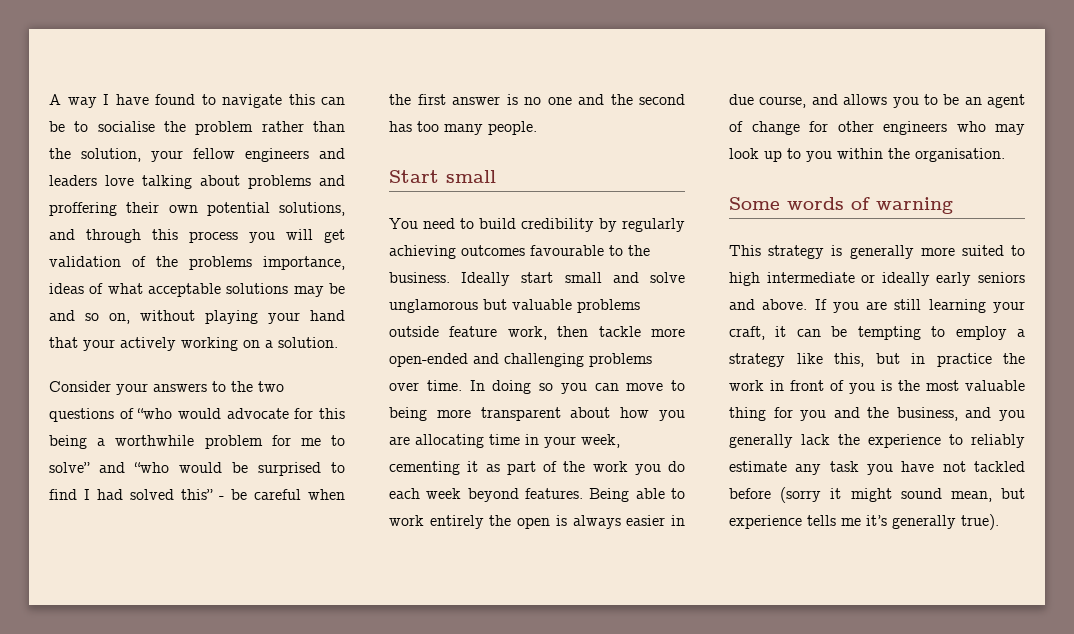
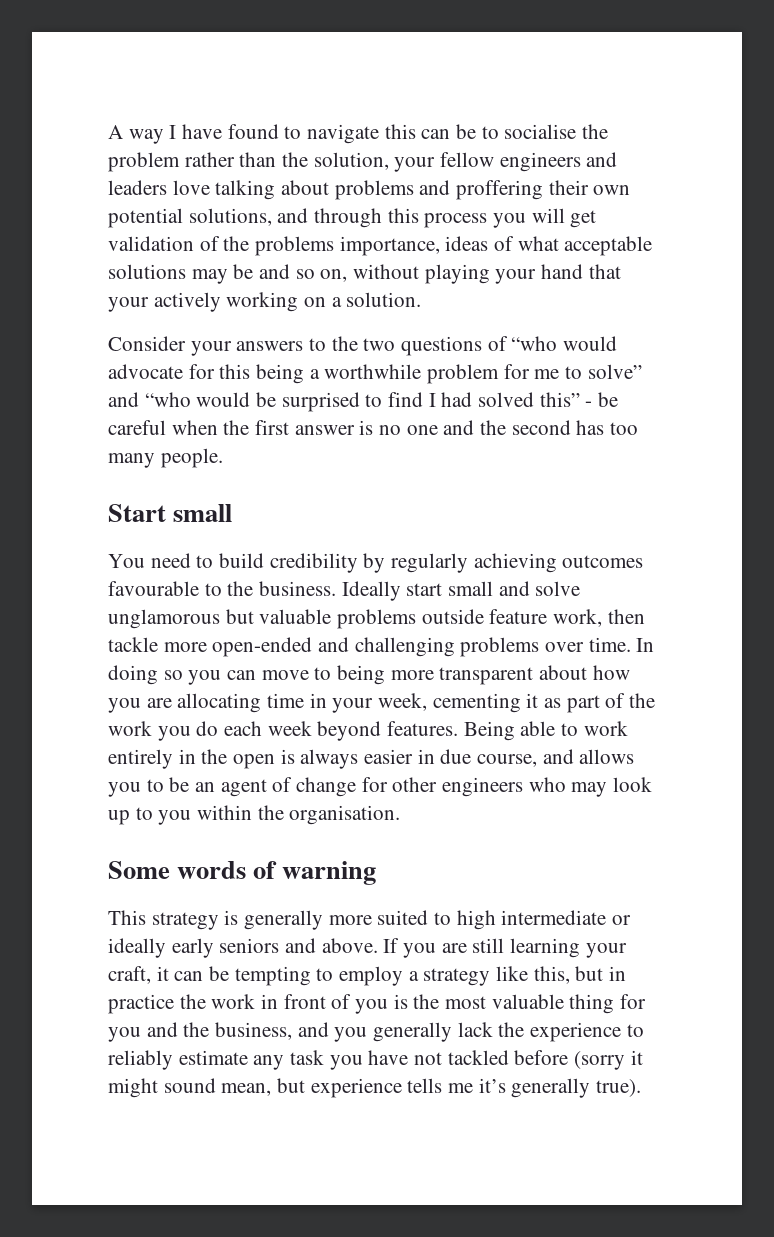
- Being able to work entirely the open is always easier in due course, and allows you to be an agent of change for other engineers who may look up to you within the organisation.
+ Being able to work entirely in the open is always easier in due course, and allows you to be an agent of change for other engineers who may look up to you within the organisation.

